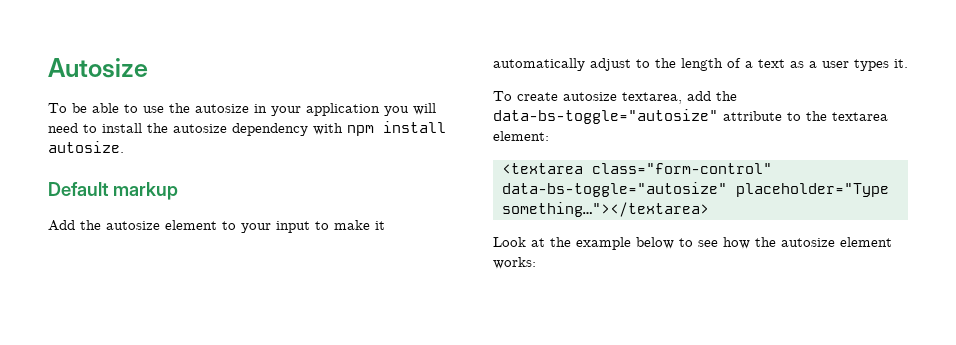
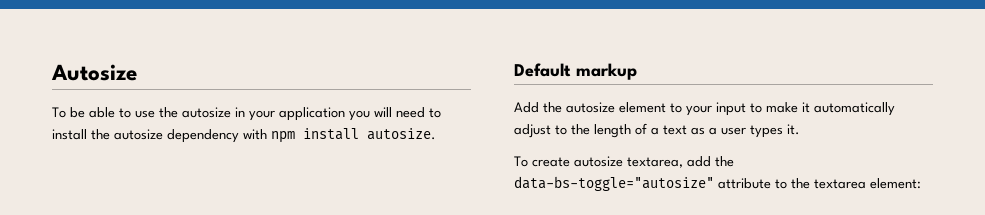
- <textarea class="form-control" data-bs-toggle="autosize" placeholder="Type something…"></textarea>
- Look at the example below to see how the autosize element works:

